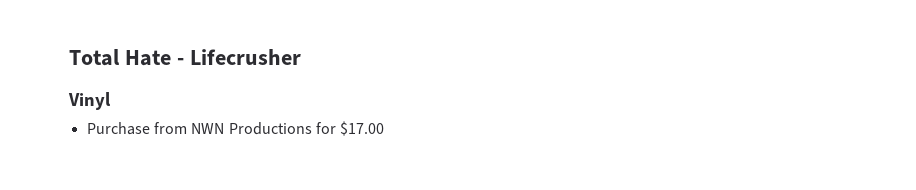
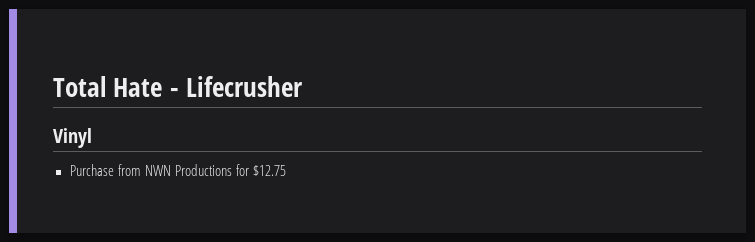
- Purchase from NWN Productions for $17.00
+ Purchase from NWN Productions for $12.75

